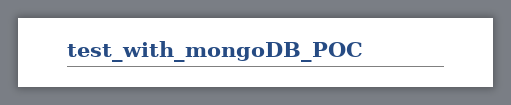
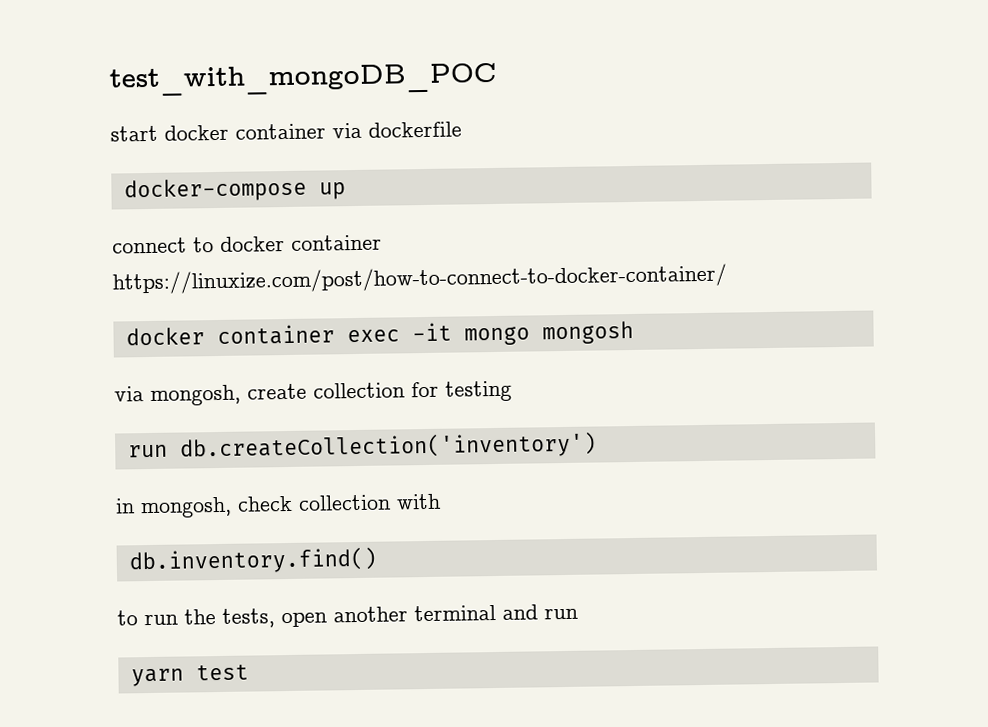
+ start docker container via dockerfile
+ docker-compose up
+ connect to docker container https://linuxize.com/post/how-to-connect-to-docker-container/
+ docker container exec -it mongo mongosh
+ via mongosh, create collection for testing
+ run db.createCollection('inventory')
+ in mongosh, check collection with
+ db.inventory.find()
+ to run the tests, open another terminal and run
+ yarn test

